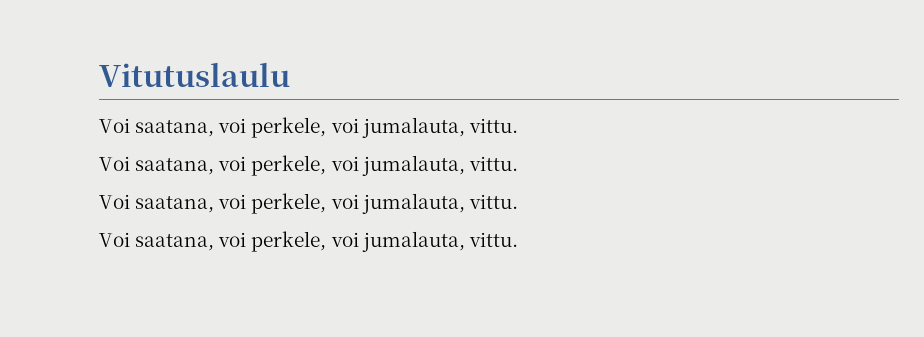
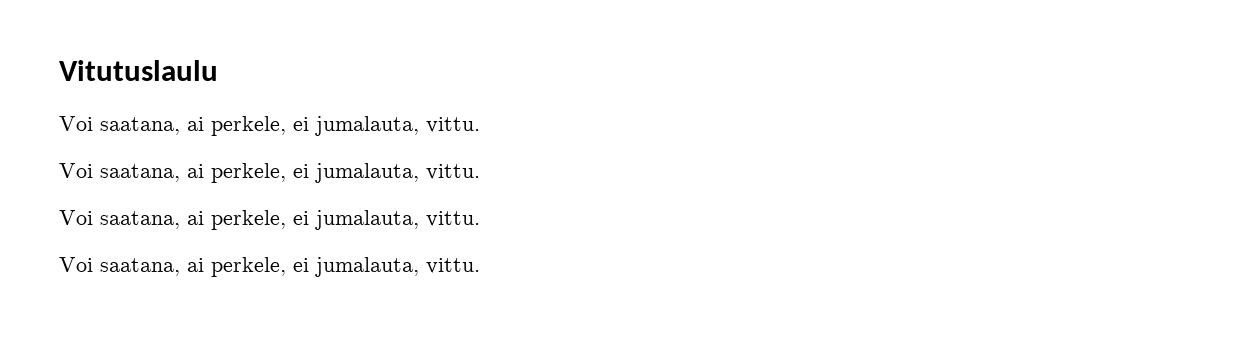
  Vitutuslaulu
- Voi saatana, voi perkele, voi jumalauta, vittu.
- Voi saatana, voi perkele, voi jumalauta, vittu.
- Voi saatana, voi perkele, voi jumalauta, vittu.
- Voi saatana, voi perkele, voi jumalauta, vittu.
+ Voi saatana, ai perkele, ei jumalauta, vittu.
+ Voi saatana, ai perkele, ei jumalauta, vittu.
+ Voi saatana, ai perkele, ei jumalauta, vittu.
+ Voi saatana, ai perkele, ei jumalauta, vittu.

